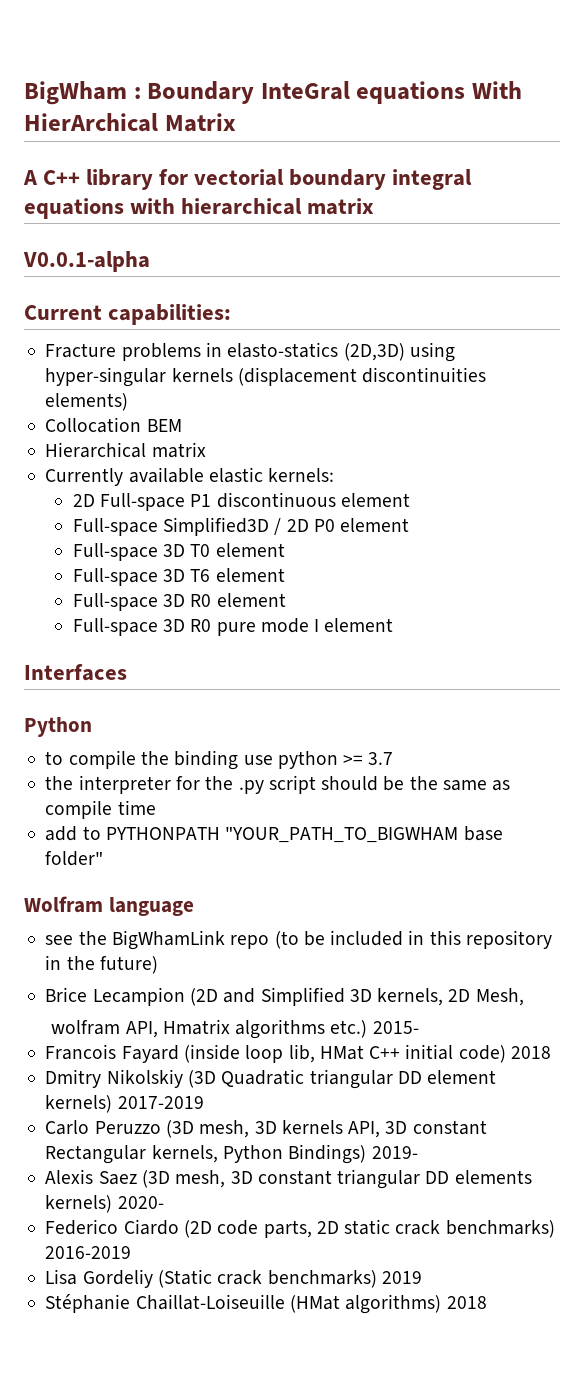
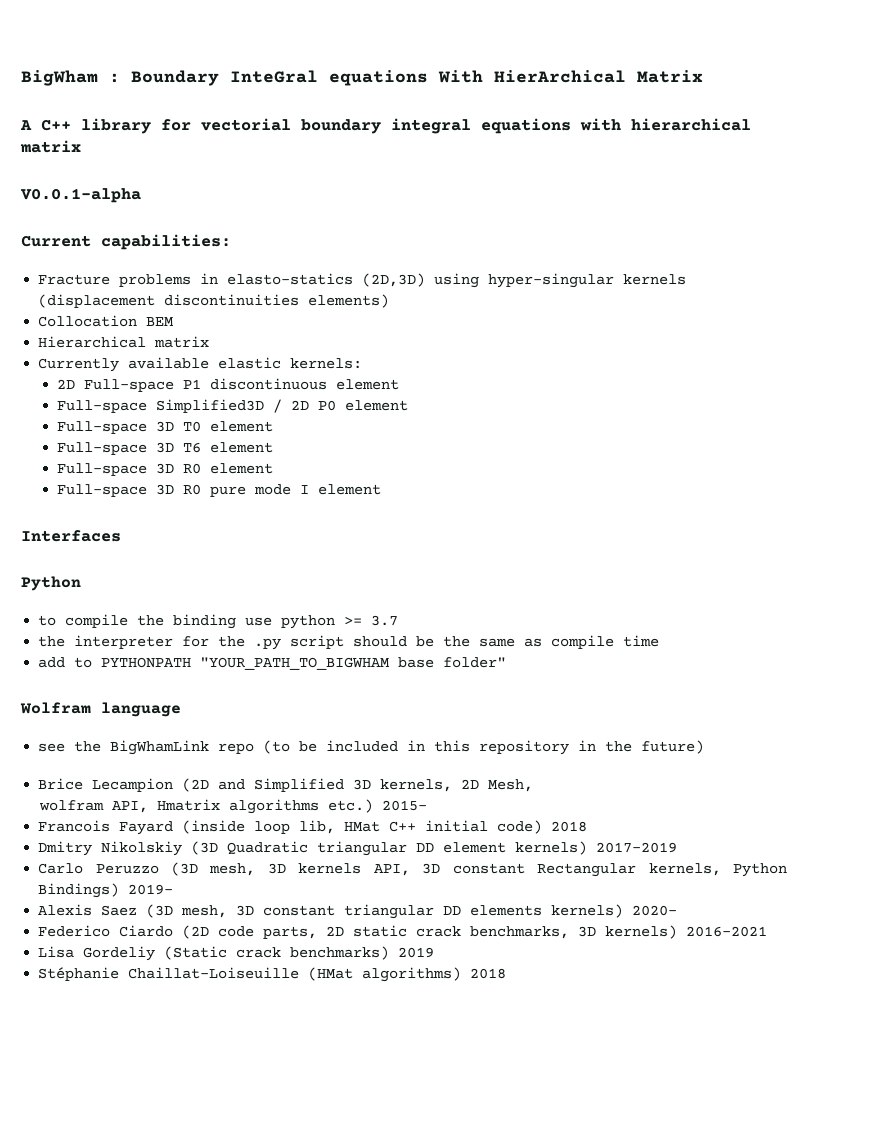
- Federico Ciardo (2D code parts, 2D static crack benchmarks) 2016-2019
+ Federico Ciardo (2D code parts, 2D static crack benchmarks, 3D kernels) 2016-2021

